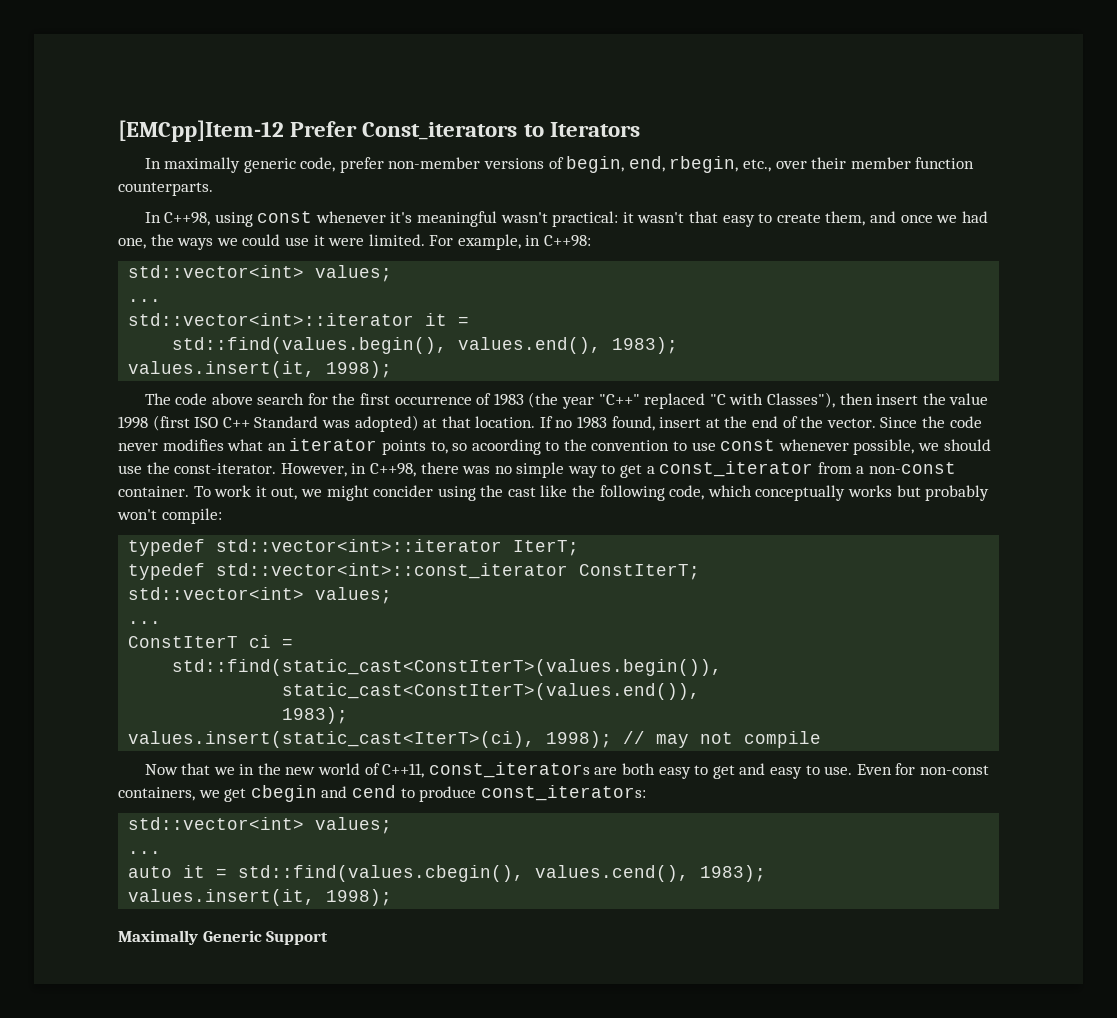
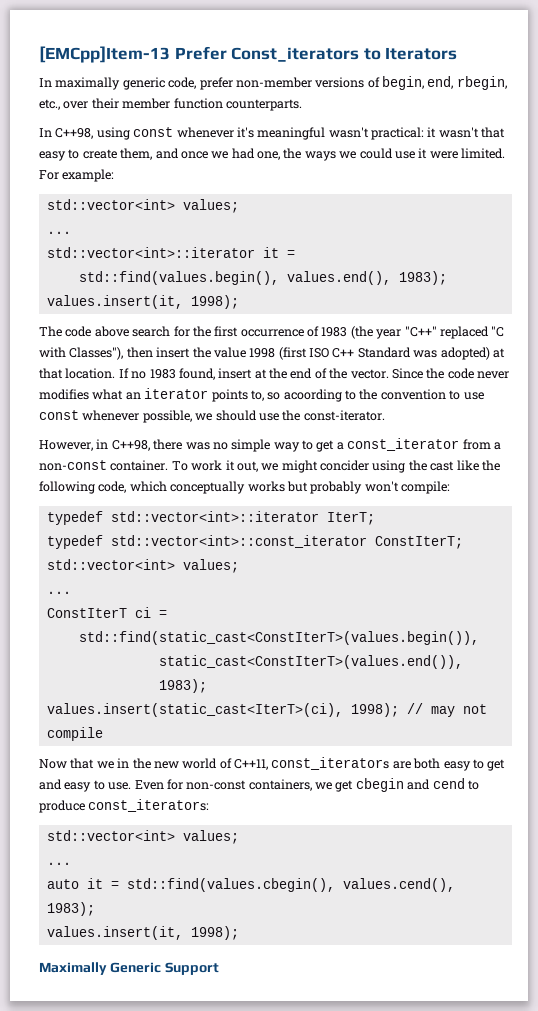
- [EMCpp]Item-12 Prefer Const_iterators to Iterators
+ [EMCpp]Item-13 Prefer Const_iterators to Iterators
- For example, in C++98:
+ For example:
- Since the code never modifies what an iterator points to, so acoording to the convention to use const whenever possible, we should use the const-iterator. However, in C++98, there was no simple way to get a const_iterator from a non-const container.
+ Since the code never modifies what an iterator points to, so acoording to the convention to use const whenever possible, we should use the const-iterator.
+ However, in C++98, there was no simple way to get a const_iterator from a non-const container.

